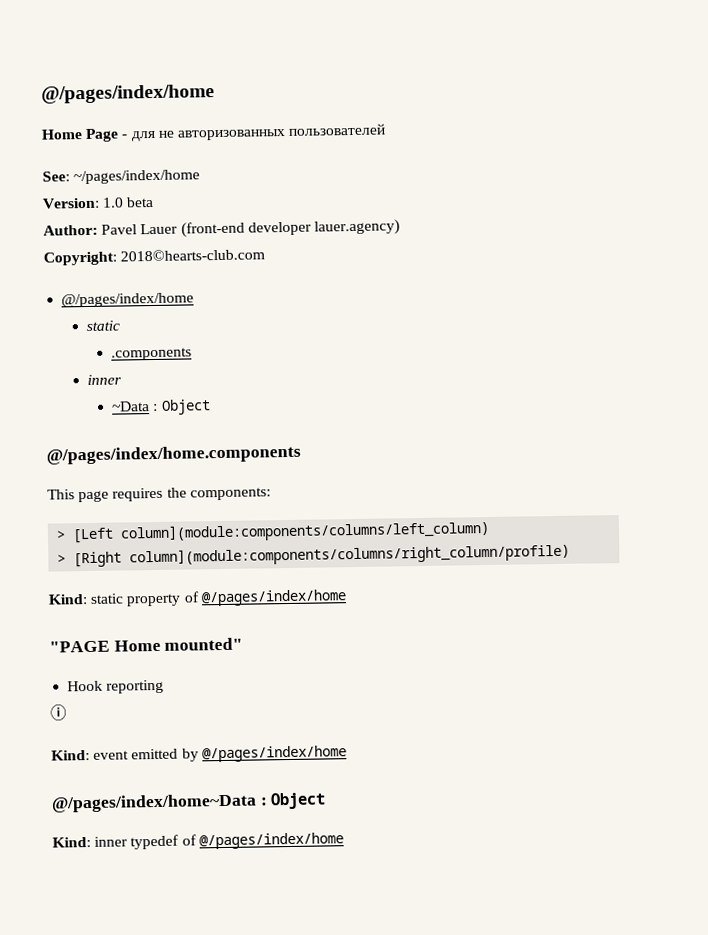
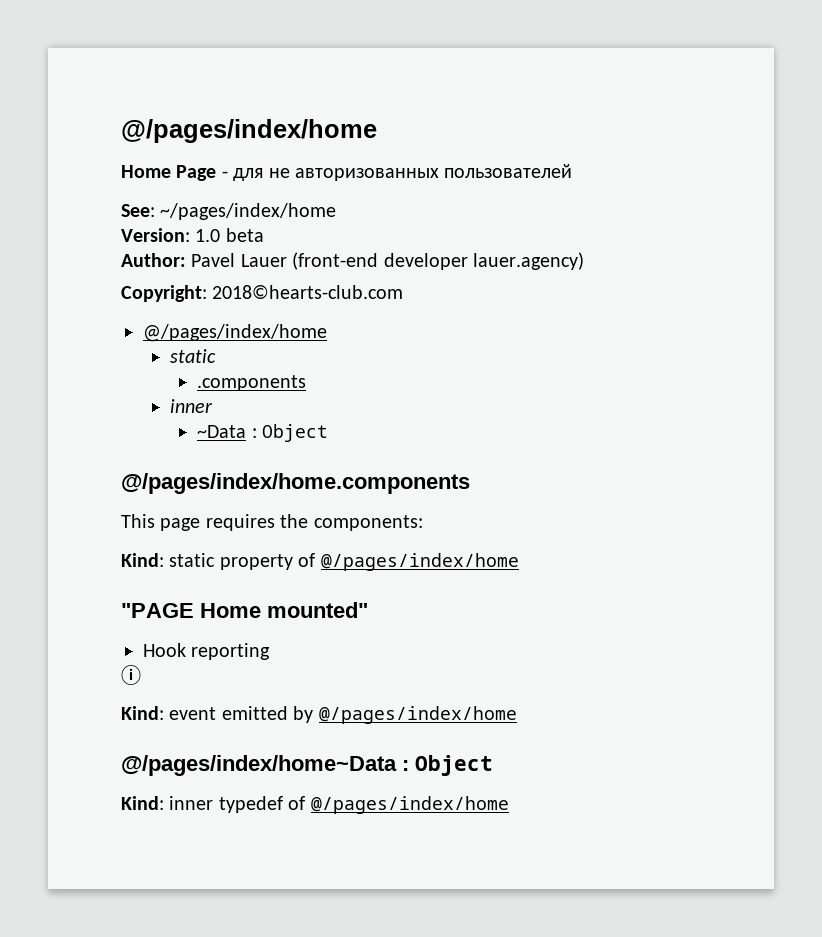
- > [Left column](module:components/columns/left_column)
- > [Right column](module:components/columns/right_column/profile)

